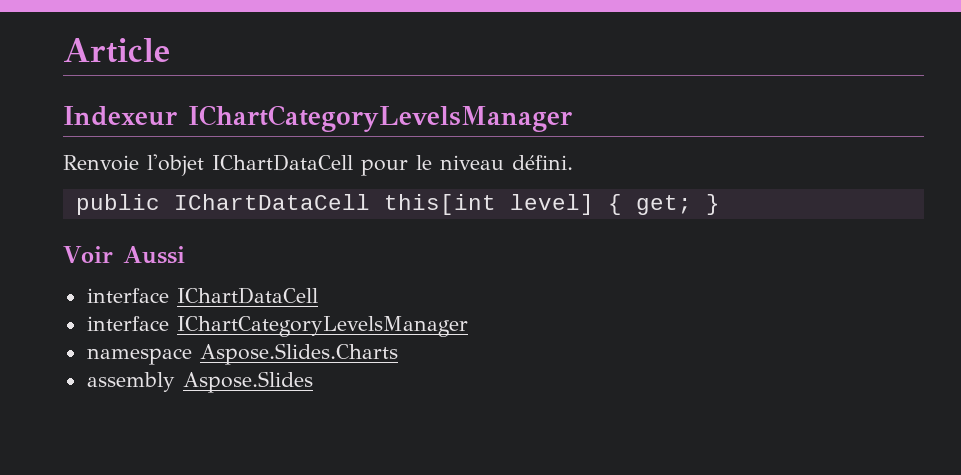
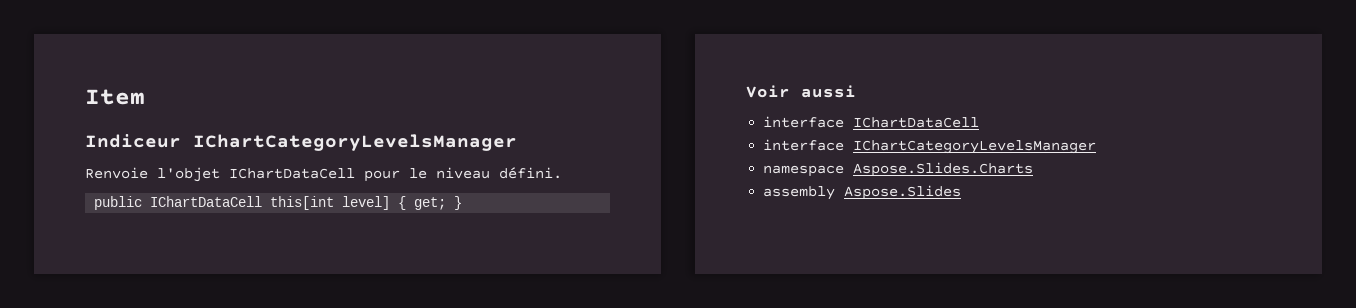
- Article
- Indexeur IChartCategoryLevelsManager
+ Item
+ Indiceur IChartCategoryLevelsManager
- Voir Aussi
+ Voir aussi

